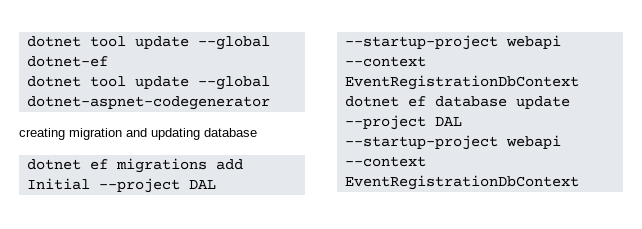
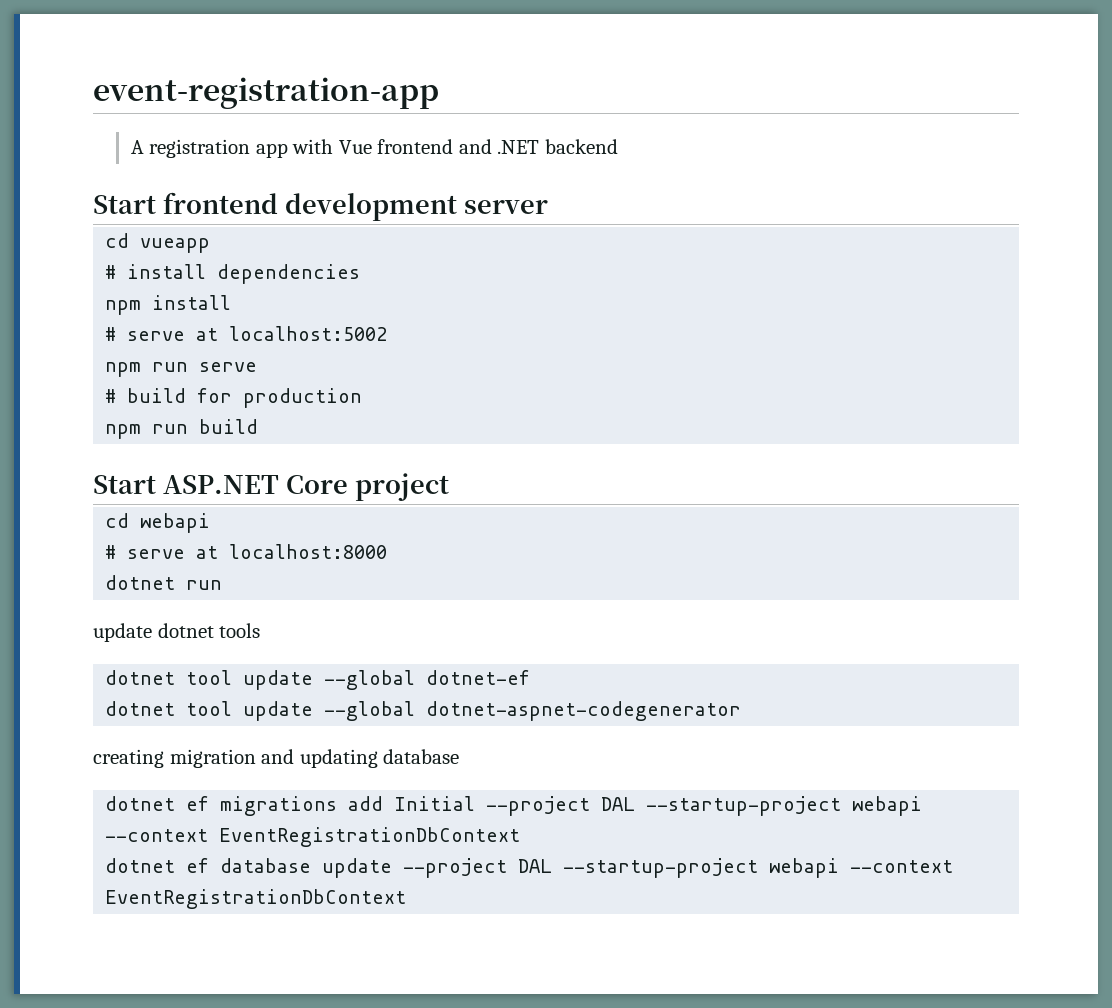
+ event-registration-app
+ A registration app with Vue frontend and .NET backend
+ Start frontend development server
+ cd vueapp
+ # install dependencies
+ npm install
+ # serve at localhost:5002
+ npm run serve
+ # build for production
+ npm run build
+ Start ASP.NET Core project
+ cd webapi
+ # serve at localhost:8000
+ dotnet run
+ update dotnet tools

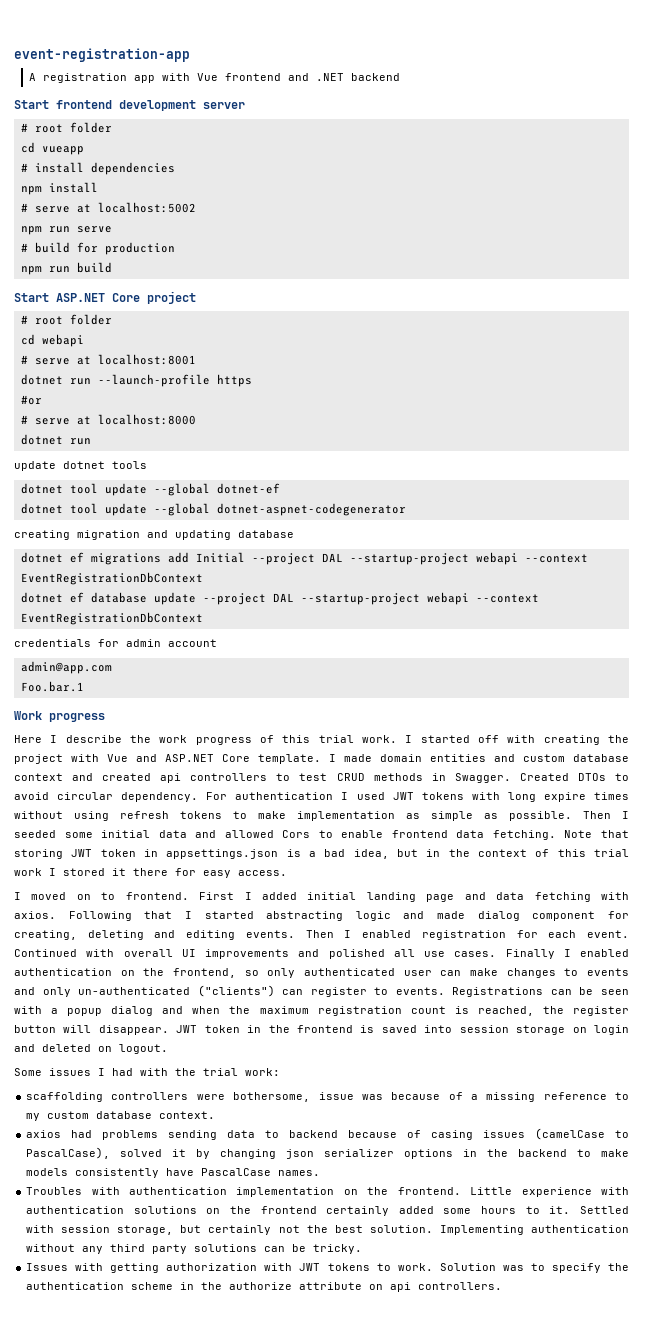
  Start frontend development server
+ # root folder
  Start ASP.NET Core project
+ # root folder
+ # serve at localhost:8001
+ dotnet run --launch-profile https
+ #or
+ credentials for admin account
+ admin@app.com
+ Foo.bar.1
+ Work progress
+ Here I describe the work progress of this trial work. I started off with creating the project with Vue and ASP.NET Core template. I made domain entities and custom database context and created api controllers to test CRUD methods in Swagger. Created DTOs to avoid circular dependency. For authentication I used JWT tokens with long expire times without using refresh tokens to make implementation as simple as possible. Then I seeded some initial data and allowed Cors to enable frontend data fetching. Note that storing JWT token in appsettings.json is a bad idea, but in the context of this trial work I stored it there for easy access.
+ I moved on to frontend. First I added initial landing page and data fetching with axios. Following that I started abstracting logic and made dialog component for creating, deleting and editing events. Then I enabled registration for each event. Continued with overall UI improvements and polished all use cases. Finally I enabled authentication on the frontend, so only authenticated user can make changes to events and only un-authenticated ("clients") can register to events. Registrations can be seen with a popup dialog and when the maximum registration count is reached, the register button will disappear. JWT token in the frontend is saved into session storage on login and deleted on logout.
+ Some issues I had with the trial work:
+ scaffolding controllers were bothersome, issue was because of a missing reference to my custom database context.
+ axios had problems sending data to backend because of casing issues (camelCase to PascalCase), solved it by changing json serializer options in the backend to make models consistently have PascalCase names.
+ Troubles with authentication implementation on the frontend. Little experience with authentication solutions on the frontend certainly added some hours to it. Settled with session storage, but certainly not the best solution. Implementing authentication without any third party solutions can be tricky.
+ Issues with getting authorization with JWT tokens to work. Solution was to specify the authentication scheme in the authorize attribute on api controllers.

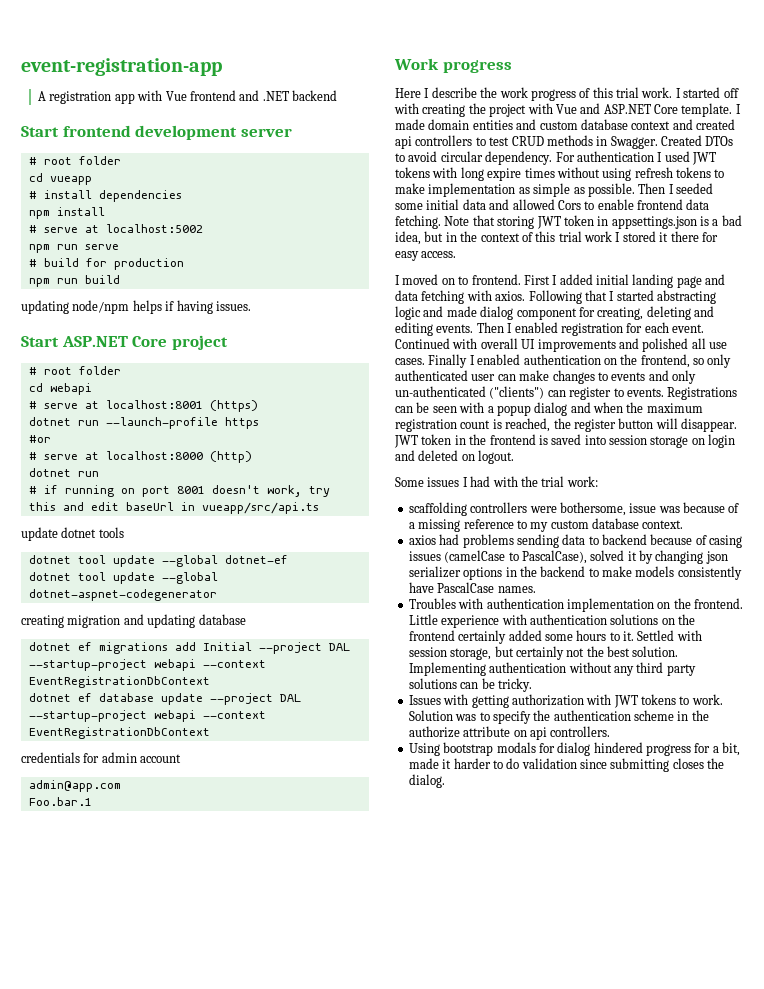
+ updating node/npm helps if having issues.
- # serve at localhost:8001
+ # serve at localhost:8001 (https)
- # serve at localhost:8000
+ # serve at localhost:8000 (http)
  dotnet run
+ # if running on port 8001 doesn't work, try this and edit baseUrl in vueapp/src/api.ts
+ Using bootstrap modals for dialog hindered progress for a bit, made it harder to do validation since submitting closes the dialog.

